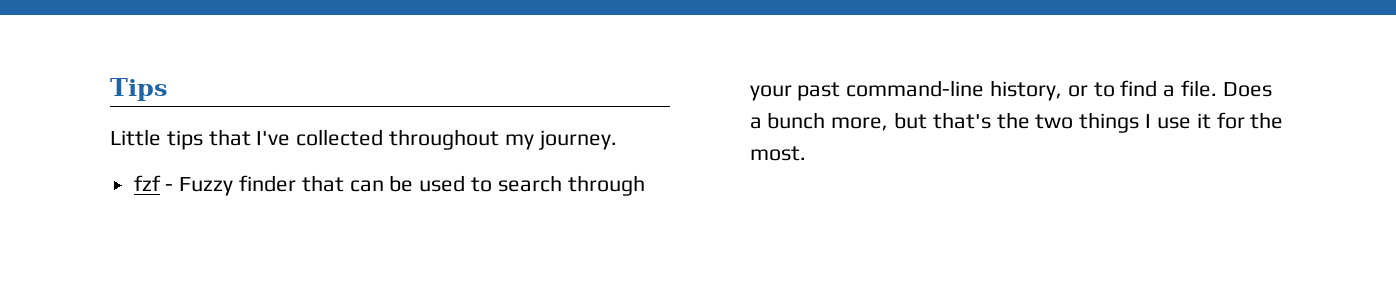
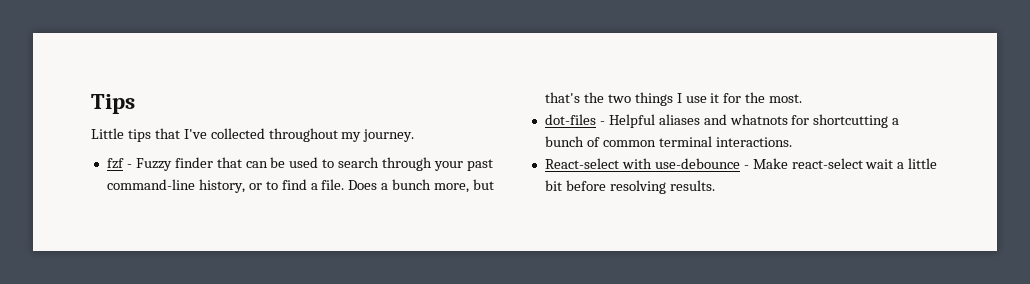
+ dot-files - Helpful aliases and whatnots for shortcutting a bunch of common terminal interactions.
+ React-select with use-debounce - Make react-select wait a little bit before resolving results.

